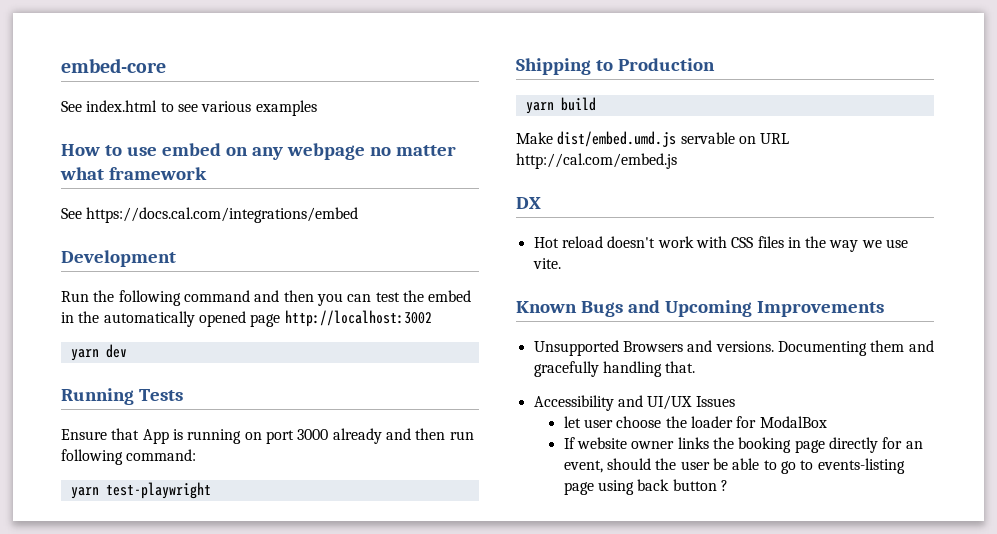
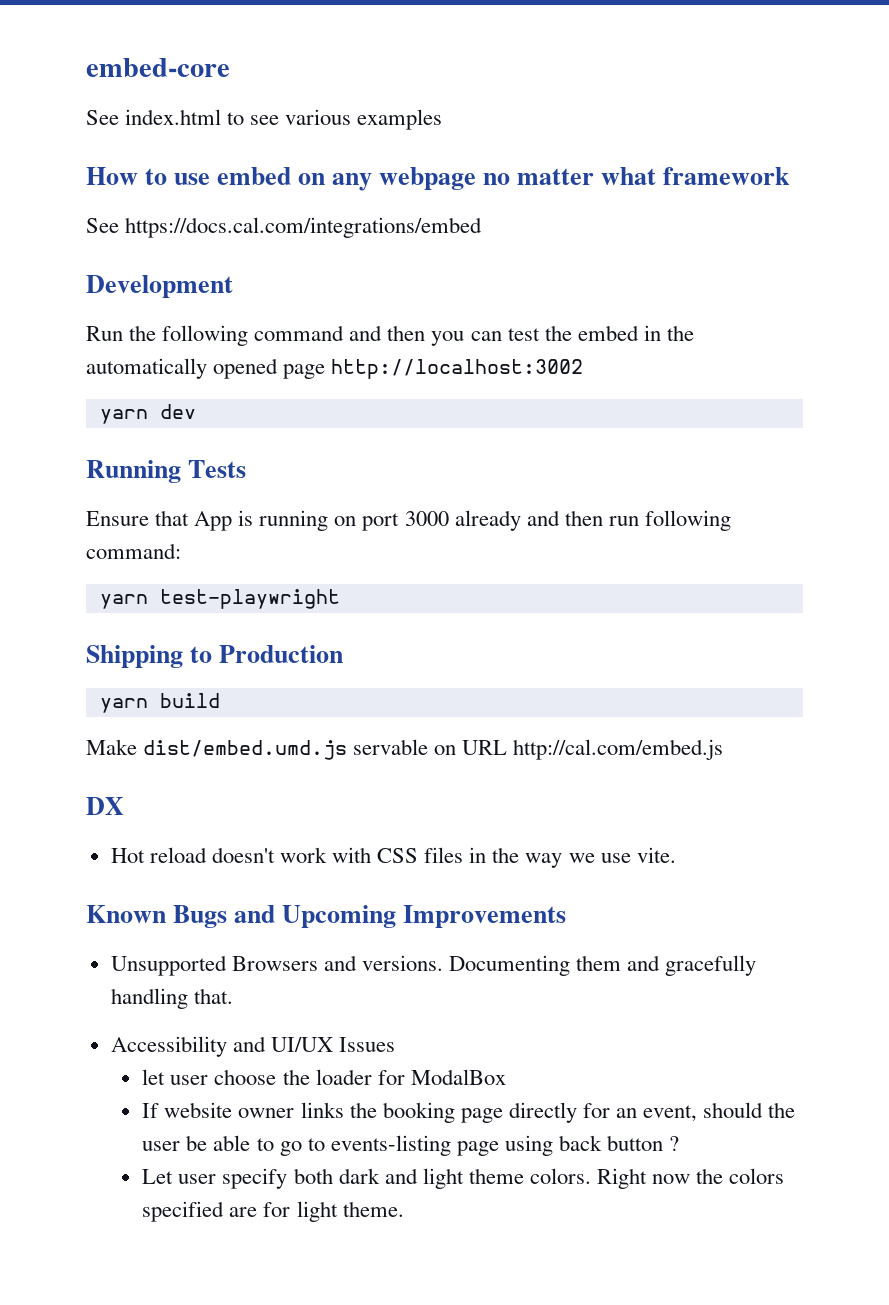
+ Let user specify both dark and light theme colors. Right now the colors specified are for light theme.

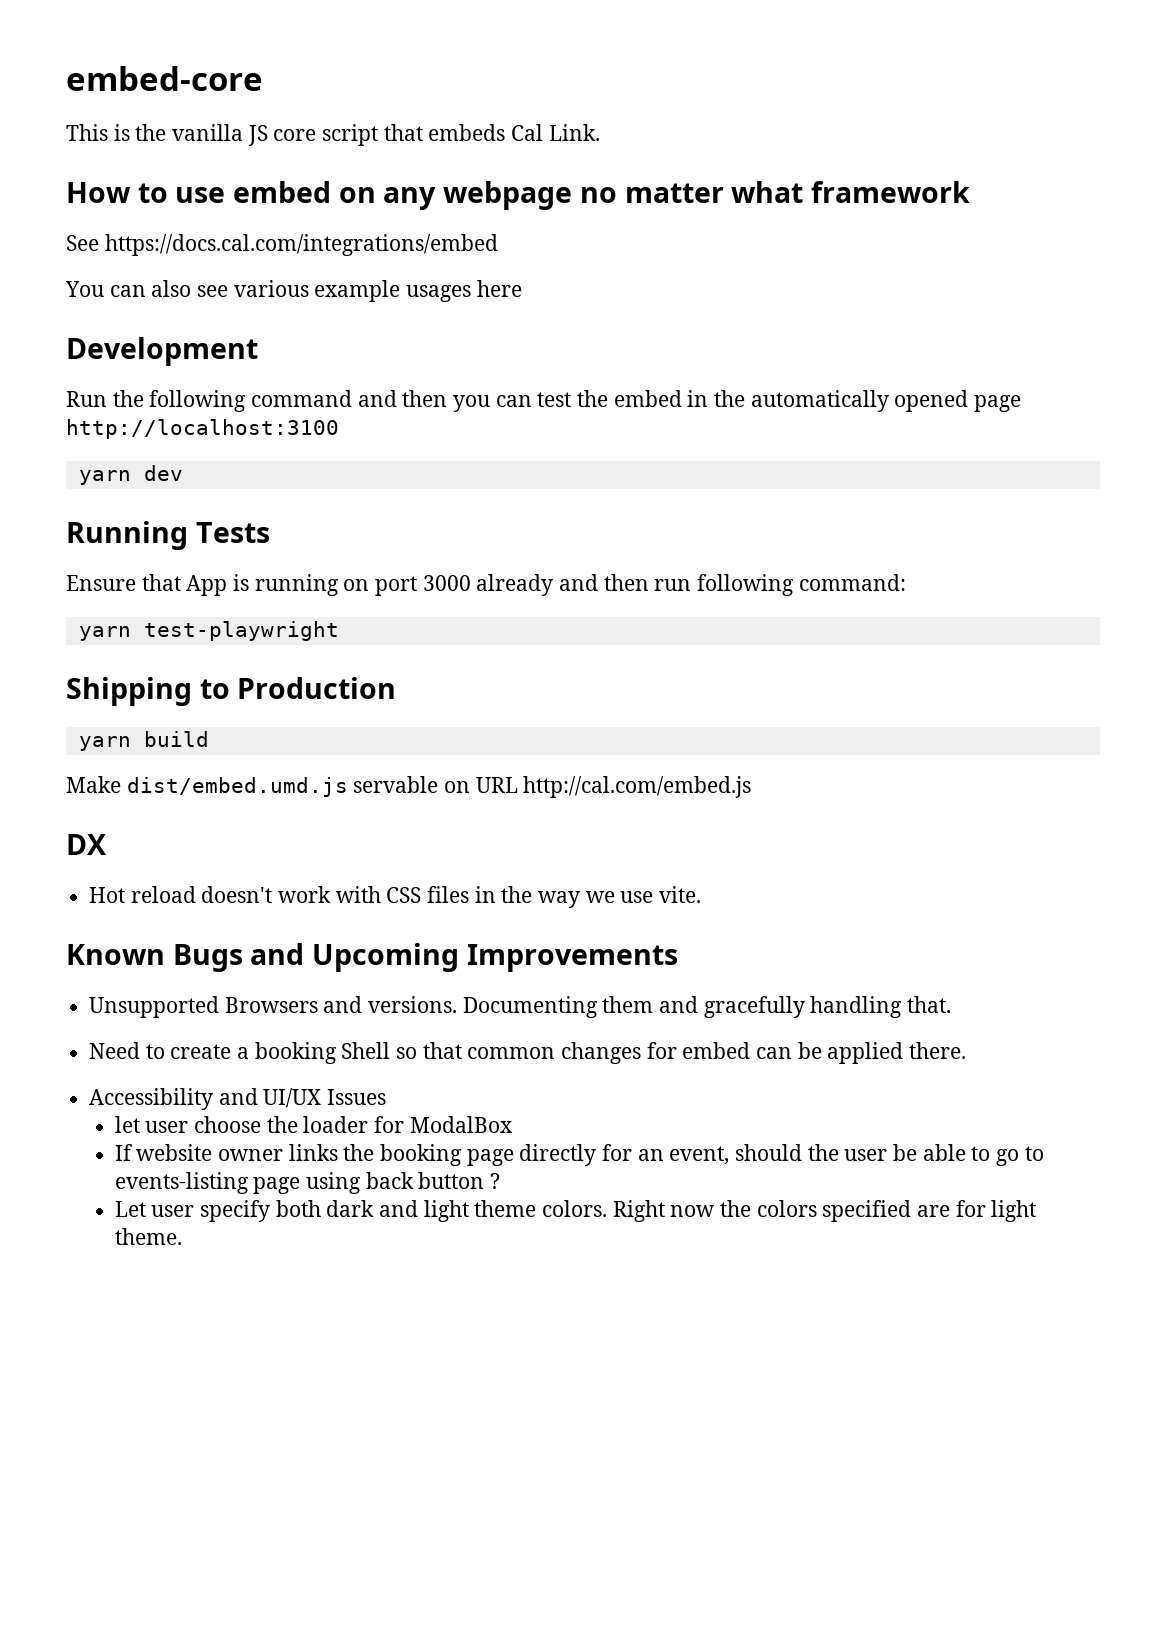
- See index.html to see various examples
+ This is the vanilla JS core script that embeds Cal Link.
+ You can also see various example usages here
- Run the following command and then you can test the embed in the automatically opened page http://localhost:3002
+ Run the following command and then you can test the embed in the automatically opened page http://localhost:3100
+ Need to create a booking Shell so that common changes for embed can be applied there.

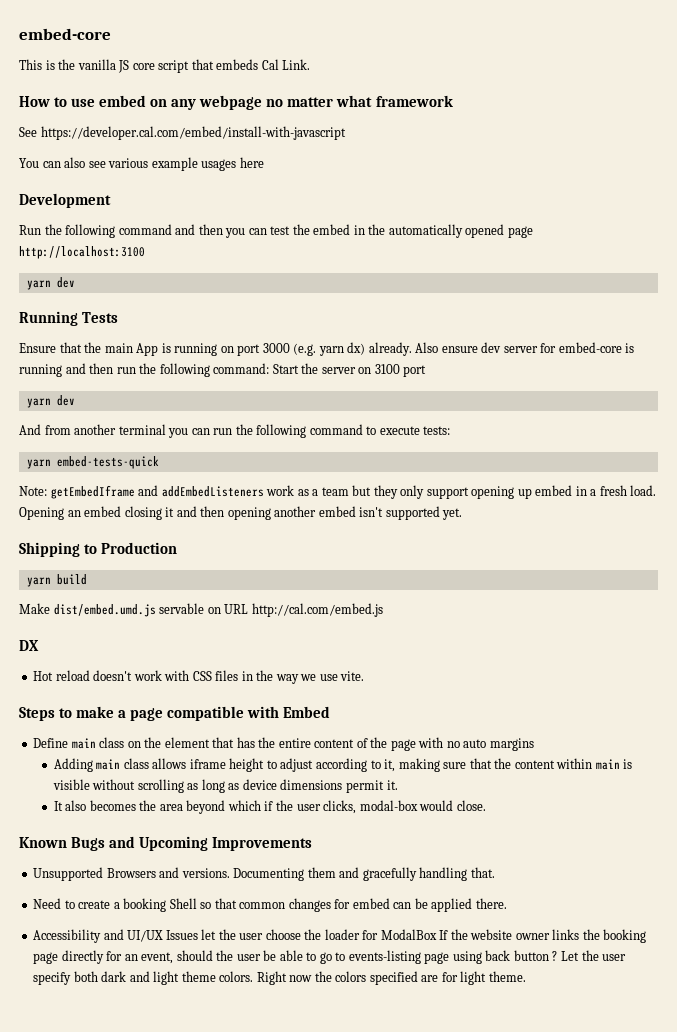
- See https://docs.cal.com/integrations/embed
+ See https://developer.cal.com/embed/install-with-javascript
- Ensure that App is running on port 3000 already and then run following command:
- yarn test-playwright
+ Ensure that the main App is running on port 3000 (e.g. yarn dx) already. Also ensure dev server for embed-core is running and then run the following command: Start the server on 3100 port
+ yarn dev
+ And from another terminal you can run the following command to execute tests:
+ yarn embed-tests-quick
+ Note: getEmbedIframe and addEmbedListeners work as a team but they only support opening up embed in a fresh load. Opening an embed closing it and then opening another embed isn't supported yet.
+ Steps to make a page compatible with Embed
+ Define main class on the element that has the entire content of the page with no auto margins
+ Adding main class allows iframe height to adjust according to it, making sure that the content within main is visible without scrolling as long as device dimensions permit it.
+ It also becomes the area beyond which if the user clicks, modal-box would close.
- Accessibility and UI/UX Issues
- let user choose the loader for ModalBox
- If website owner links the booking page directly for an event, should the user be able to go to events-listing page using back button ?
- Let user specify both dark and light theme colors.
+ Accessibility and UI/UX Issues let the user choose the loader for ModalBox If the website owner links the booking page directly for an event, should the user be able to go to events-listing page using back button ? Let the user specify both dark and light theme colors.

